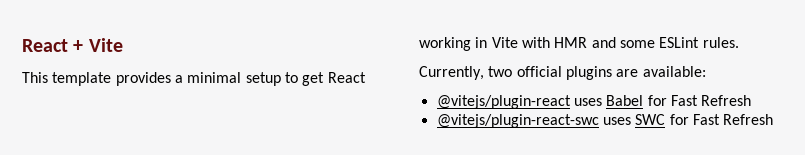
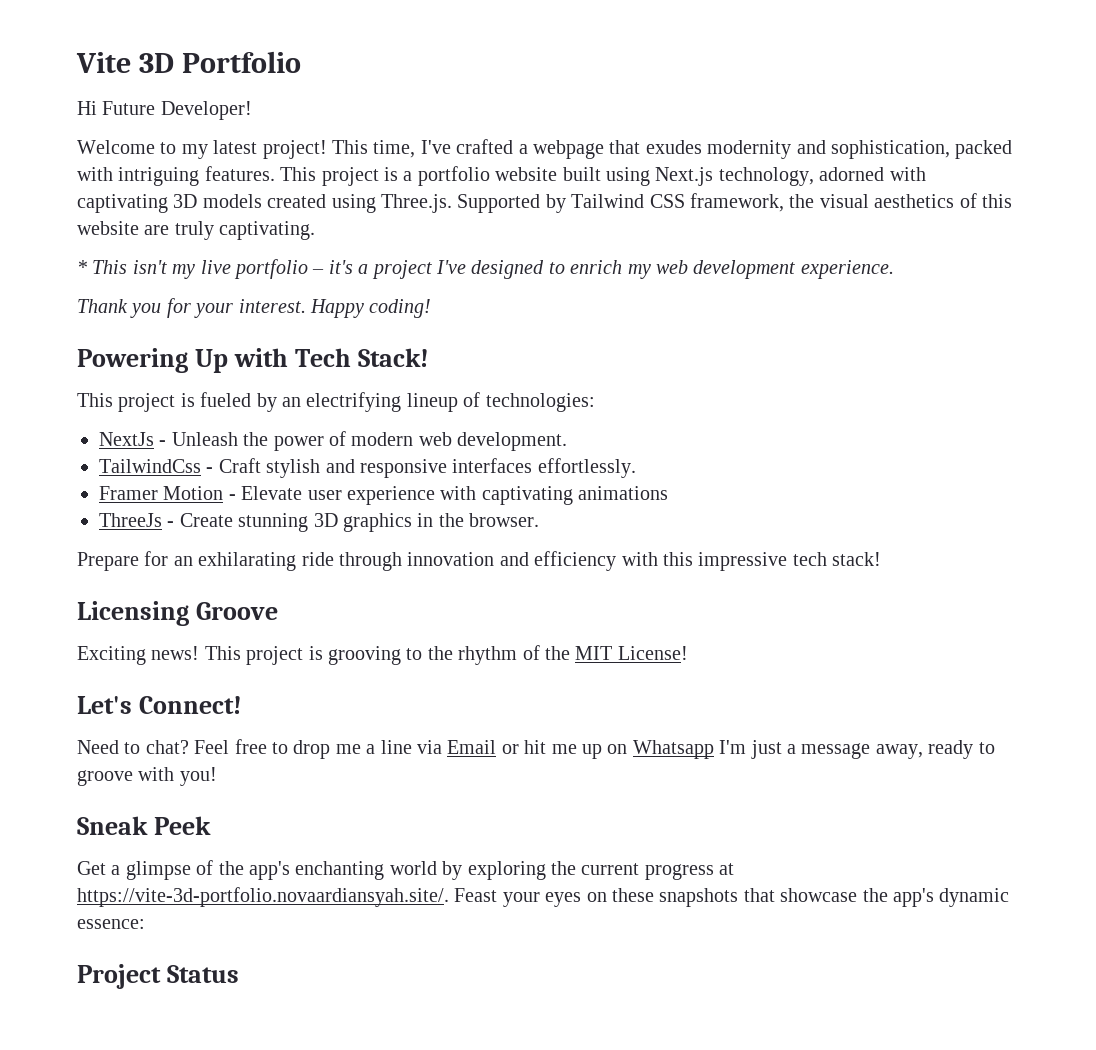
- React + Vite
- This template provides a minimal setup to get React working in Vite with HMR and some ESLint rules.
- Currently, two official plugins are available:
- @vitejs/plugin-react uses Babel for Fast Refresh
- @vitejs/plugin-react-swc uses SWC for Fast Refresh
+ Vite 3D Portfolio
+ Hi Future Developer!
+ Welcome to my latest project! This time, I've crafted a webpage that exudes modernity and sophistication, packed with intriguing features. This project is a portfolio website built using Next.js technology, adorned with captivating 3D models created using Three.js. Supported by Tailwind CSS framework, the visual aesthetics of this website are truly captivating.
+ * This isn't my live portfolio – it's a project I've designed to enrich my web development experience.
+ Thank you for your interest. Happy coding!
+ Powering Up with Tech Stack!
+ This project is fueled by an electrifying lineup of technologies:
+ NextJs - Unleash the power of modern web development.
+ TailwindCss - Craft stylish and responsive interfaces effortlessly.
+ Framer Motion - Elevate user experience with captivating animations
+ ThreeJs - Create stunning 3D graphics in the browser.
+ Prepare for an exhilarating ride through innovation and efficiency with this impressive tech stack!
+ Licensing Groove
+ Exciting news! This project is grooving to the rhythm of the MIT License!
+ Let's Connect!
+ Need to chat? Feel free to drop me a line via Email or hit me up on Whatsapp I'm just a message away, ready to groove with you!
+ Sneak Peek
+ Get a glimpse of the app's enchanting world by exploring the current progress at https://vite-3d-portfolio.novaardiansyah.site/. Feast your eyes on these snapshots that showcase the app's dynamic essence:
+ Project Status

